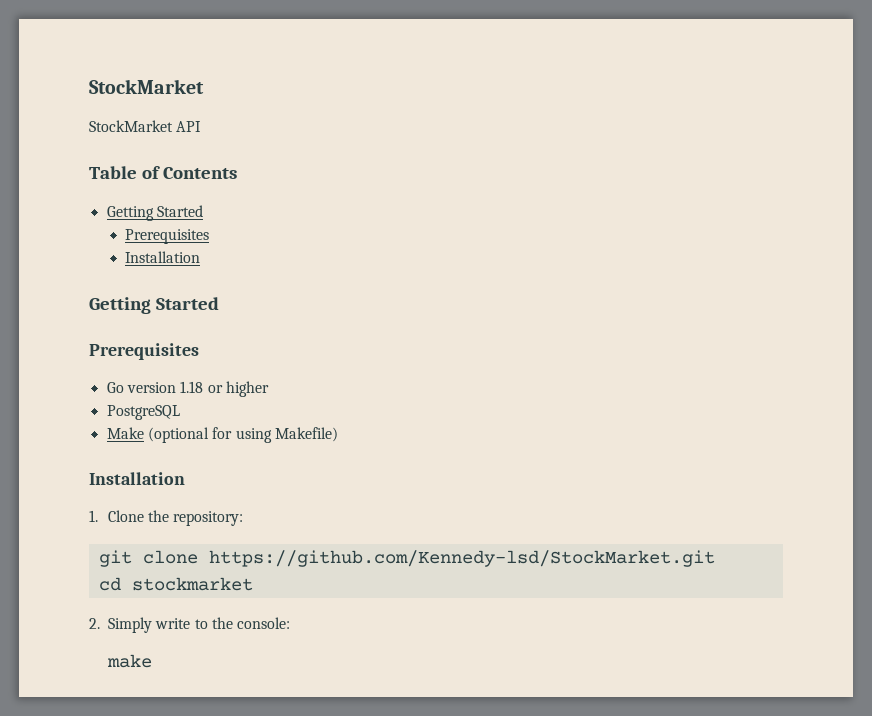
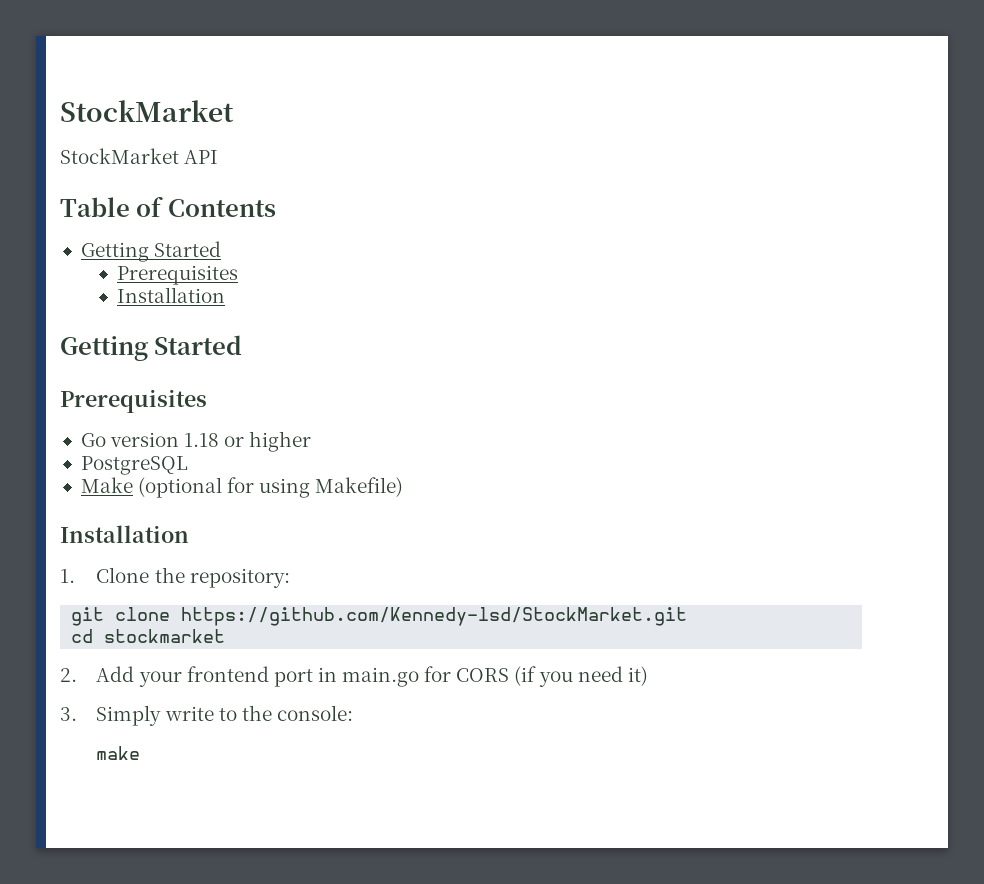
- 2. Simply write to the console:
+ 2. Add your frontend port in main.go for CORS (if you need it)
+ 3. Simply write to the console:

